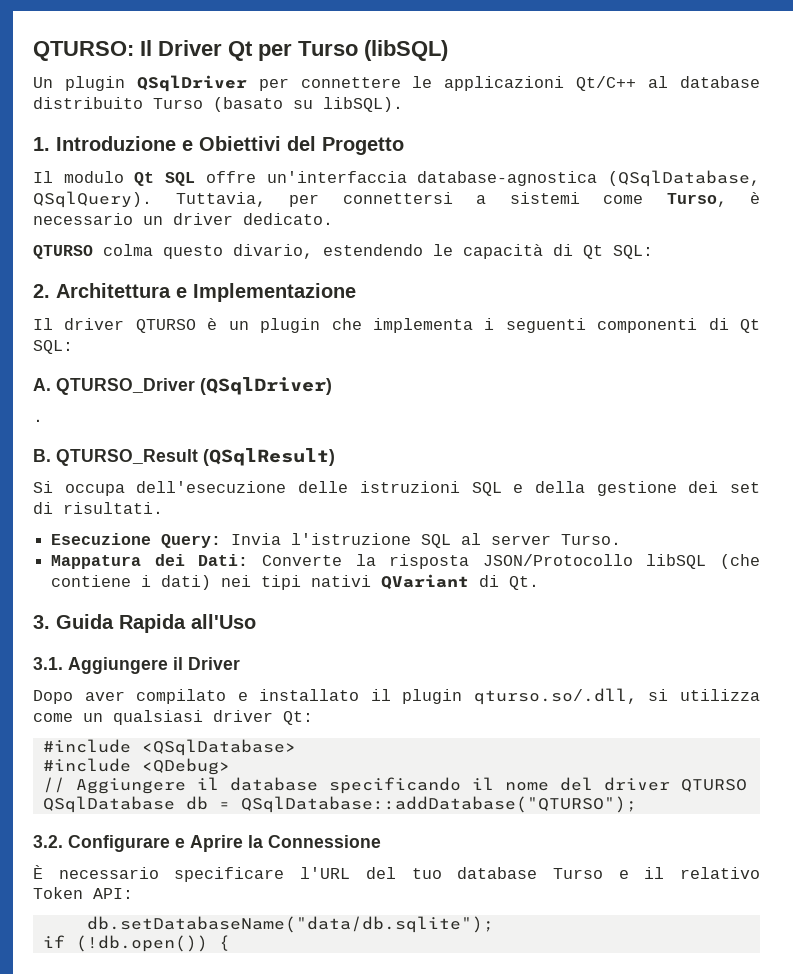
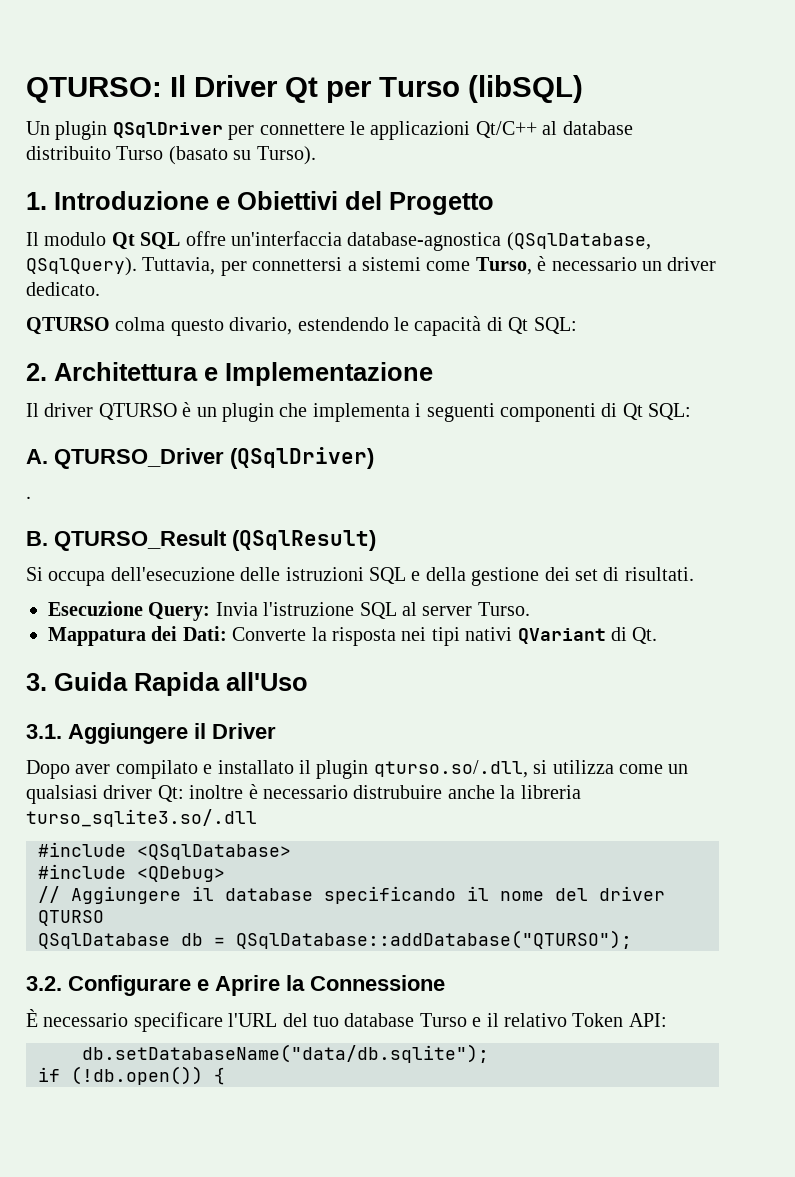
- Un plugin QSqlDriver per connettere le applicazioni Qt/C++ al database distribuito Turso (basato su libSQL).
+ Un plugin QSqlDriver per connettere le applicazioni Qt/C++ al database distribuito Turso (basato su Turso).
- Mappatura dei Dati: Converte la risposta JSON/Protocollo libSQL (che contiene i dati) nei tipi nativi QVariant di Qt.
+ Mappatura dei Dati: Converte la risposta nei tipi nativi QVariant di Qt.
- Dopo aver compilato e installato il plugin qturso.so/.dll, si utilizza come un qualsiasi driver Qt:
+ Dopo aver compilato e installato il plugin qturso.so/.dll, si utilizza come un qualsiasi driver Qt: inoltre è necessario distrubuire anche la libreria turso_sqlite3.so/.dll

